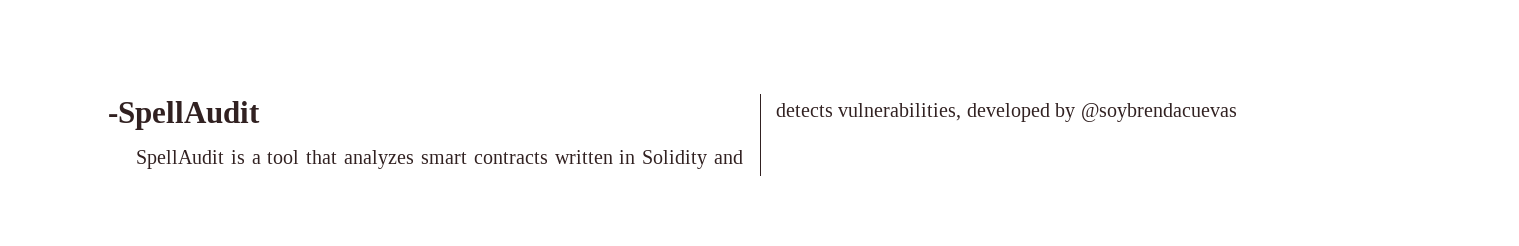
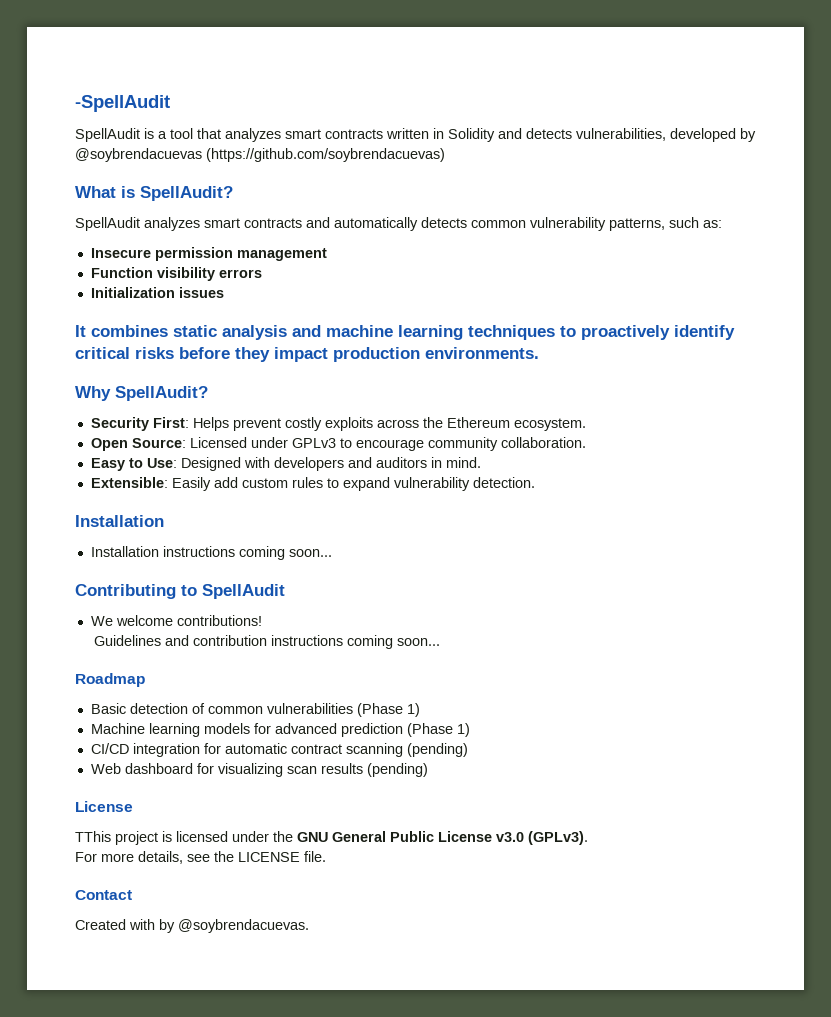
- SpellAudit is a tool that analyzes smart contracts written in Solidity and detects vulnerabilities, developed by @soybrendacuevas
+ SpellAudit is a tool that analyzes smart contracts written in Solidity and detects vulnerabilities, developed by @soybrendacuevas (https://github.com/soybrendacuevas)
+ What is SpellAudit?
+ SpellAudit analyzes smart contracts and automatically detects common vulnerability patterns, such as:
+ Insecure permission management
+ Function visibility errors
+ Initialization issues
+ It combines static analysis and machine learning techniques to proactively identify critical risks before they impact production environments.
+ Why SpellAudit?
+ Security First: Helps prevent costly exploits across the Ethereum ecosystem.
+ Open Source: Licensed under GPLv3 to encourage community collaboration.
+ Easy to Use: Designed with developers and auditors in mind.
+ Extensible: Easily add custom rules to expand vulnerability detection.
+ Installation
+ Installation instructions coming soon...
+ Contributing to SpellAudit
+ We welcome contributions!
+ Guidelines and contribution instructions coming soon...
+ Roadmap
+ Basic detection of common vulnerabilities (Phase 1)
+ Machine learning models for advanced prediction (Phase 1)
+ CI/CD integration for automatic contract scanning (pending)
+ Web dashboard for visualizing scan results (pending)
+ License
+ TThis project is licensed under the GNU General Public License v3.0 (GPLv3).
+ For more details, see the LICENSE file.
+ Contact
+ Created with by @soybrendacuevas.

